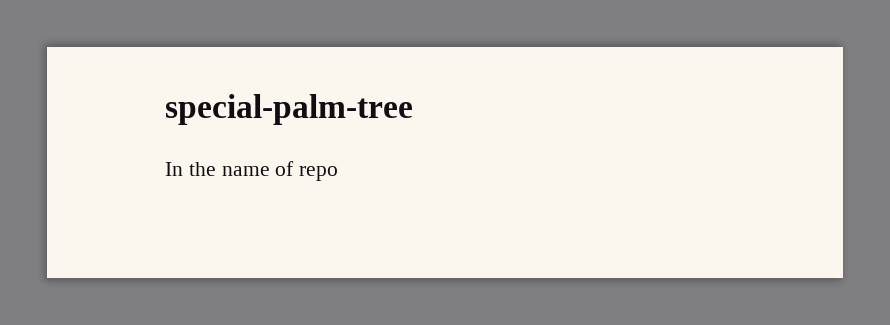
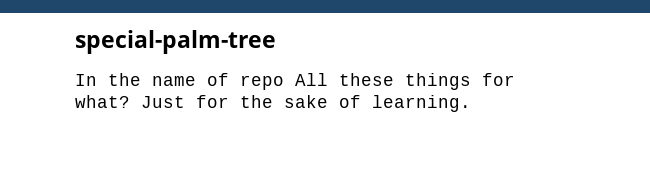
- In the name of repo
+ In the name of repo All these things for what? Just for the sake of learning.

